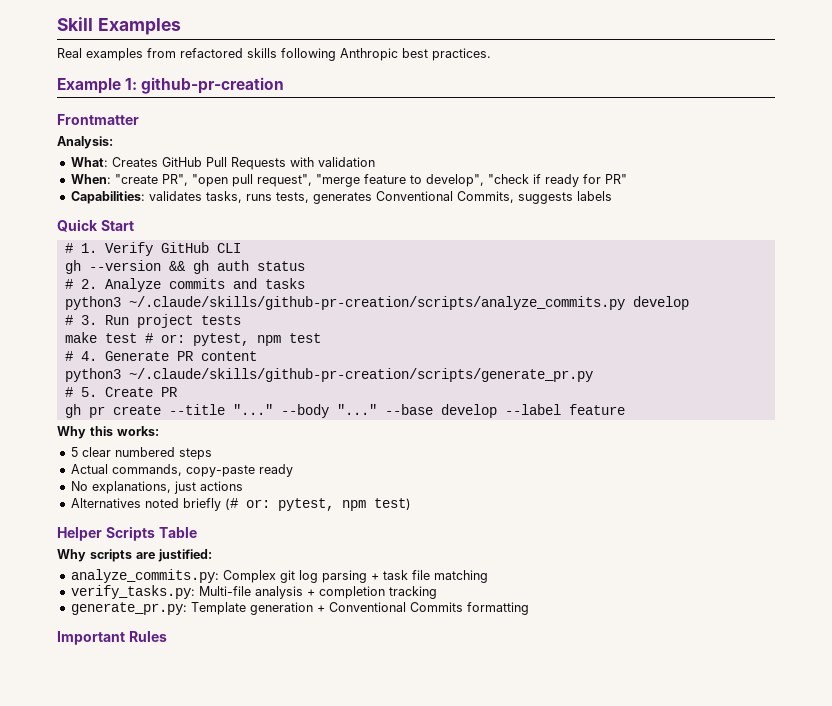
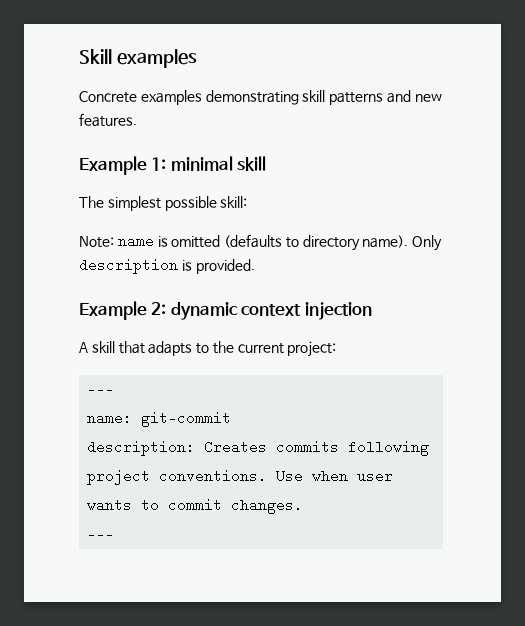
- Skill Examples
- Real examples from refactored skills following Anthropic best practices.
- Example 1: github-pr-creation
- Frontmatter
- Analysis:
- What: Creates GitHub Pull Requests with validation
- When: "create PR", "open pull request", "merge feature to develop", "check if ready for PR"
- Capabilities: validates tasks, runs tests, generates Conventional Commits, suggests labels
- Quick Start
- # 1. Verify GitHub CLI
- gh --version && gh auth status
- # 2. Analyze commits and tasks
- python3 ~/.claude/skills/github-pr-creation/scripts/analyze_commits.py develop
- # 3. Run project tests
- make test # or: pytest, npm test
- # 4. Generate PR content
- python3 ~/.claude/skills/github-pr-creation/scripts/generate_pr.py
- # 5. Create PR
- gh pr create --title "..." --body "..." --base develop --label feature
- Why this works:
- 5 clear numbered steps
- Actual commands, copy-paste ready
- No explanations, just actions
- Alternatives noted briefly (# or: pytest, npm test)
- Helper Scripts Table
- Why scripts are justified:
- analyze_commits.py: Complex git log parsing + task file matching
- verify_tasks.py: Multi-file analysis + completion tracking
- generate_pr.py: Template generation + Conventional Commits formatting
- Important Rules
+ Skill examples
+ Concrete examples demonstrating skill patterns and new features.
+ Example 1: minimal skill
+ The simplest possible skill:
+ Note: name is omitted (defaults to directory name). Only description is provided.
+ Example 2: dynamic context injection
+ A skill that adapts to the current project:
+ ---
+ name: git-commit
+ description: Creates commits following project conventions. Use when user wants to commit changes.
+ ---

